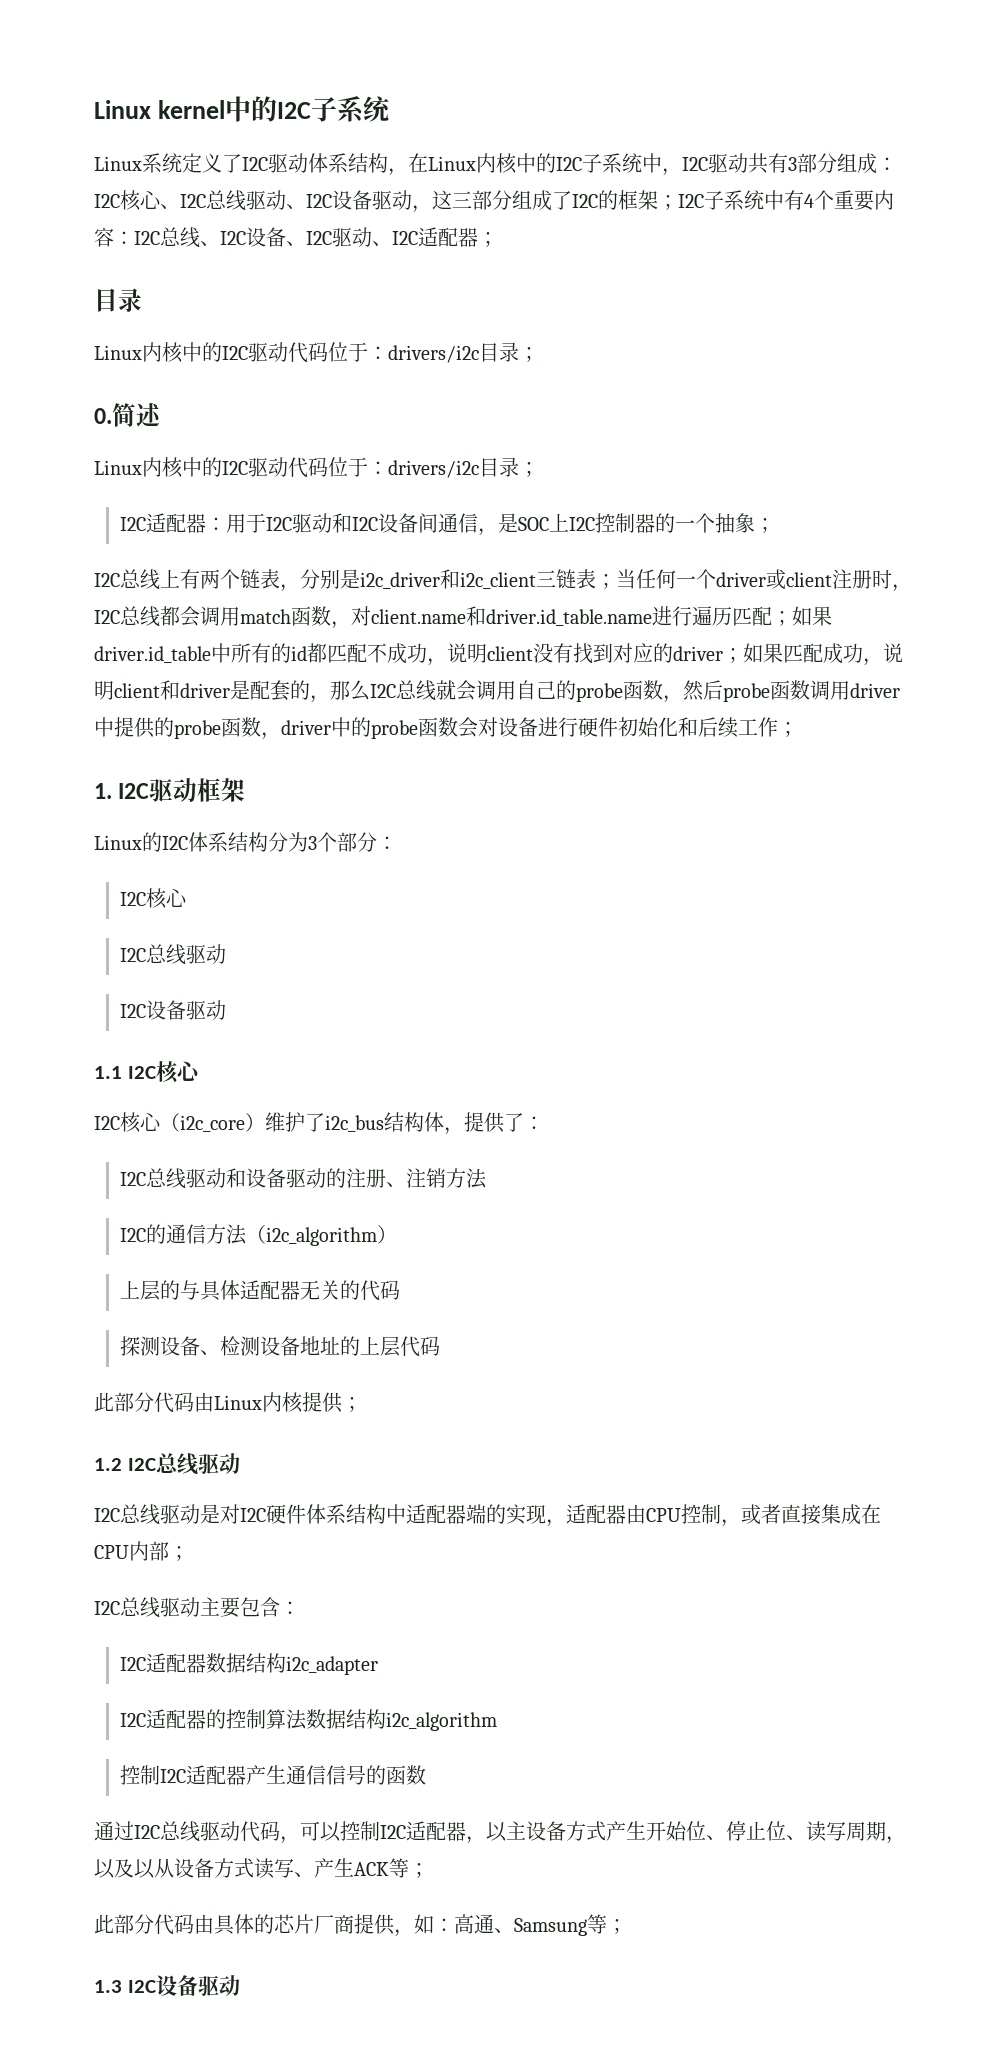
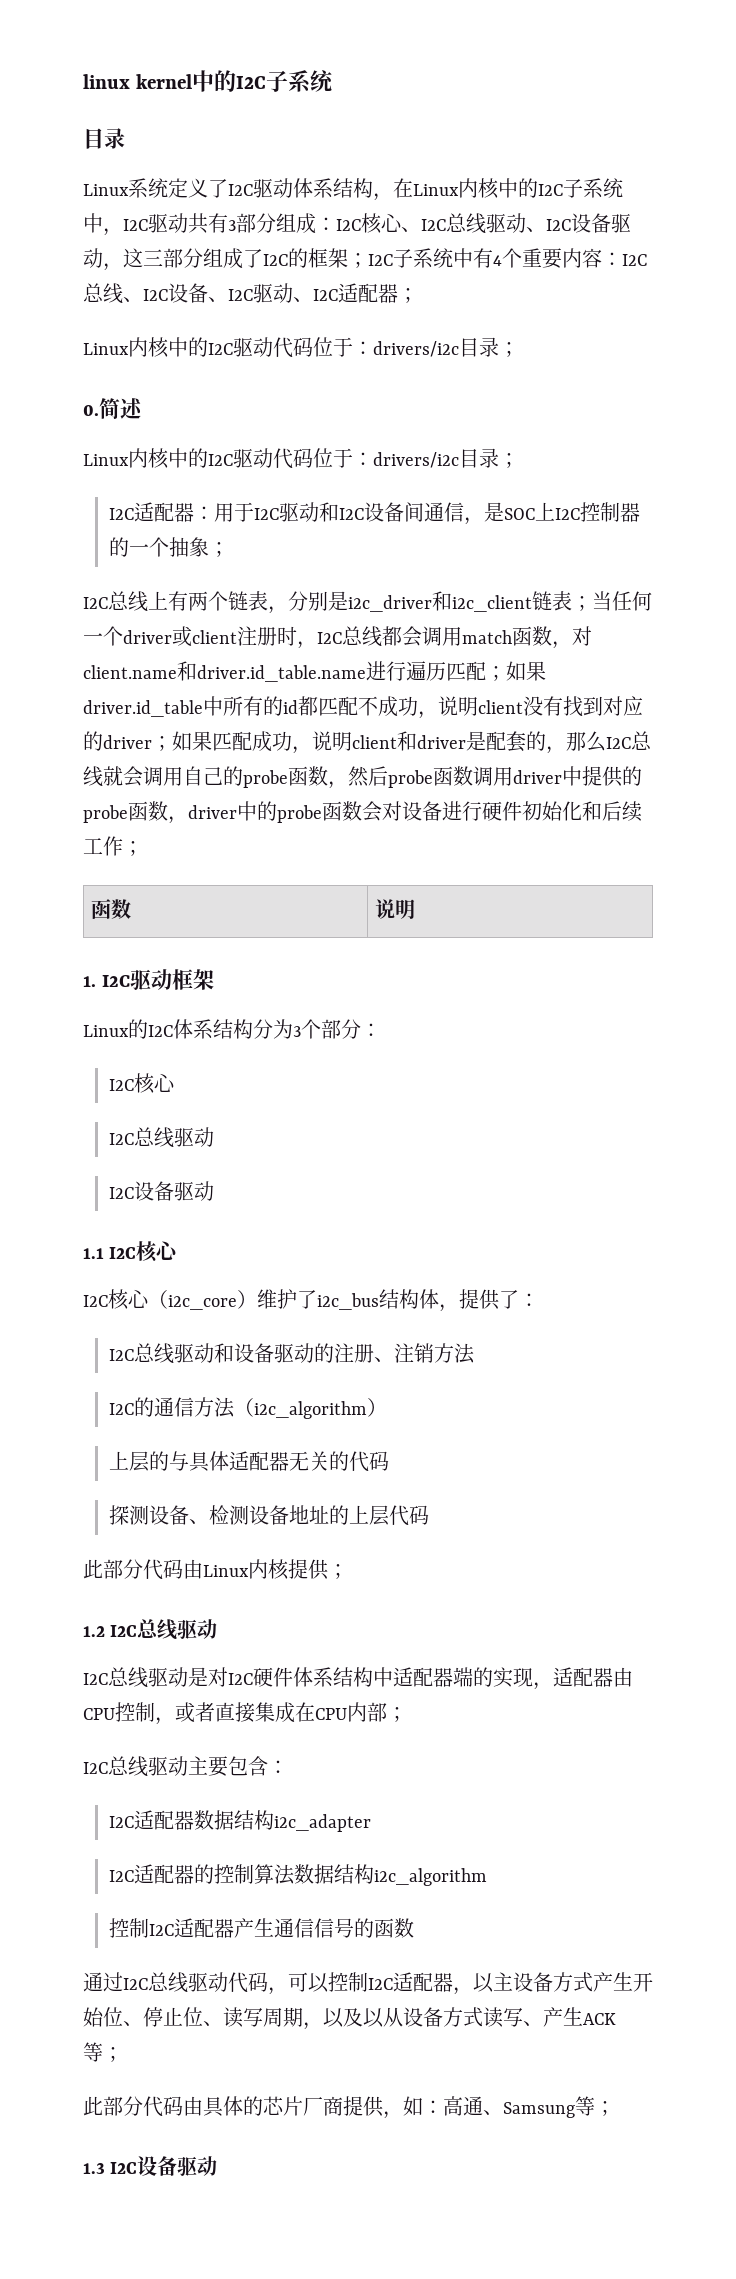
- Linux kernel中的I2C子系统
+ linux kernel中的I2C子系统
+ 目录
  Linux系统定义了I2C驱动体系结构，在Linux内核中的I2C子系统中，I2C驱动共有3部分组成：I2C核心、I2C总线驱动、I2C设备驱动，这三部分组成了I2C的框架；I2C子系统中有4个重要内容：I2C总线、I2C设备、I2C驱动、I2C适配器；
- 目录
- I2C总线上有两个链表，分别是i2c_driver和i2c_client三链表；
+ I2C总线上有两个链表，分别是i2c_driver和i2c_client链表；
+ 函数 | 说明

